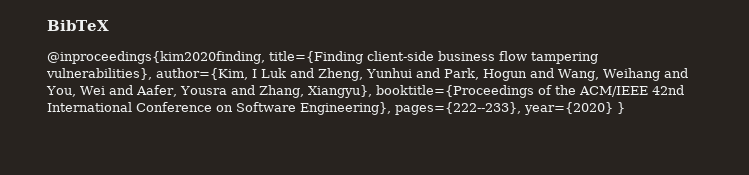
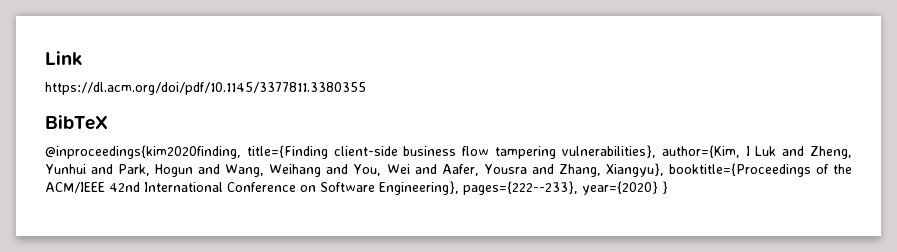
+ Link
+ https://dl.acm.org/doi/pdf/10.1145/3377811.3380355

